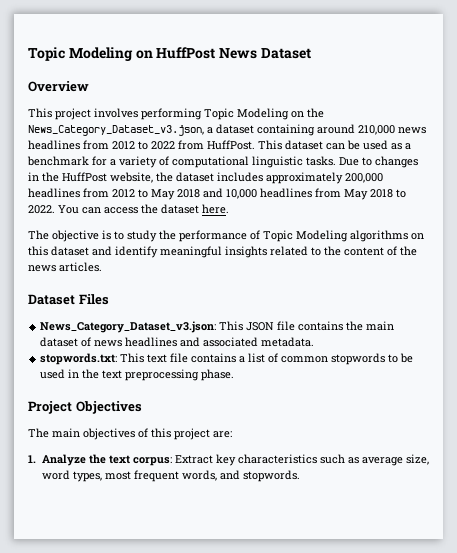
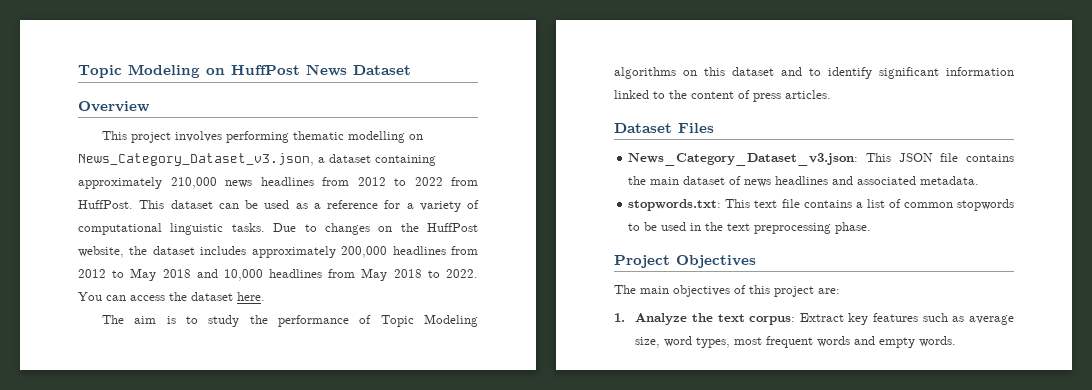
- This project involves performing Topic Modeling on the News_Category_Dataset_v3.json, a dataset containing around 210,000 news headlines from 2012 to 2022 from HuffPost.
+ This project involves performing thematic modelling on News_Category_Dataset_v3.json, a dataset containing approximately 210,000 news headlines from 2012 to 2022 from HuffPost.
- This dataset can be used as a benchmark for a variety of computational linguistic tasks.
+ This dataset can be used as a reference for a variety of computational linguistic tasks.
- Due to changes in the HuffPost website, the dataset includes approximately 200,000 headlines from 2012 to May 2018 and 10,000 headlines from May 2018 to 2022.
+ Due to changes on the HuffPost website, the dataset includes approximately 200,000 headlines from 2012 to May 2018 and 10,000 headlines from May 2018 to 2022.
- The objective is to study the performance of Topic Modeling algorithms on this dataset and identify meaningful insights related to the content of the news articles.
+ The aim is to study the performance of Topic Modeling algorithms on this dataset and to identify significant information linked to the content of press articles.
- 1. Analyze the text corpus: Extract key characteristics such as average size, word types, most frequent words, and stopwords.
+ 1. Analyze the text corpus: Extract key features such as average size, word types, most frequent words and empty words.

